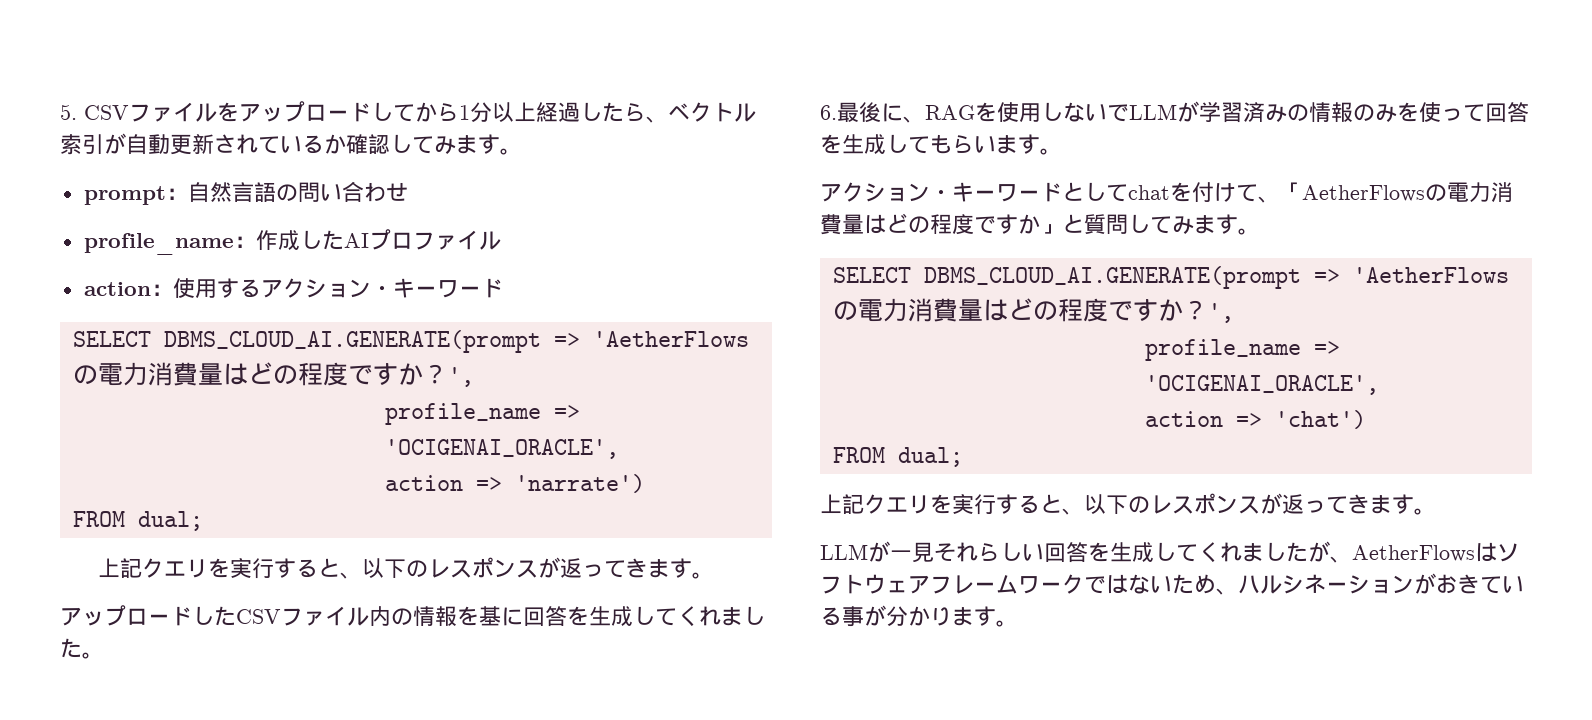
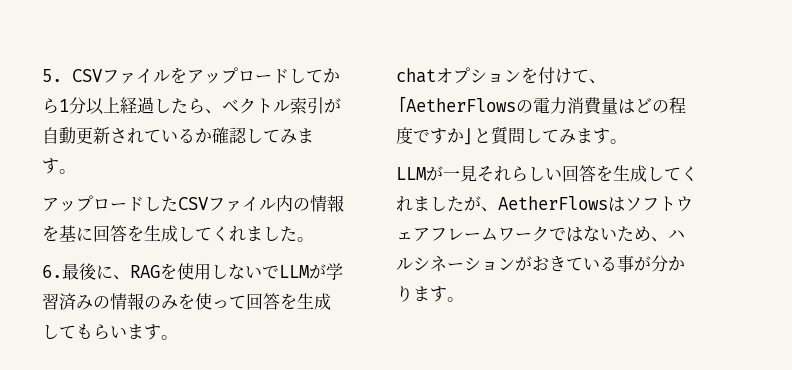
- prompt：自然言語の問い合わせ
- profile_name：作成したAIプロファイル
- action：使用するアクション・キーワード
- SELECT DBMS_CLOUD_AI.GENERATE(prompt => 'AetherFlowsの電力消費量はどの程度ですか？',
- profile_name => 'OCIGENAI_ORACLE',
- action => 'narrate')
- FROM dual;
- 上記クエリを実行すると、以下のレスポンスが返ってきます。
- アクション・キーワードとしてchatを付けて、「AetherFlowsの電力消費量はどの程度ですか」と質問してみます。
- SELECT DBMS_CLOUD_AI.GENERATE(prompt => 'AetherFlowsの電力消費量はどの程度ですか？',
- profile_name => 'OCIGENAI_ORACLE',
- action => 'chat')
- FROM dual;
- 上記クエリを実行すると、以下のレスポンスが返ってきます。
+ chatオプションを付けて、「AetherFlowsの電力消費量はどの程度ですか」と質問してみます。

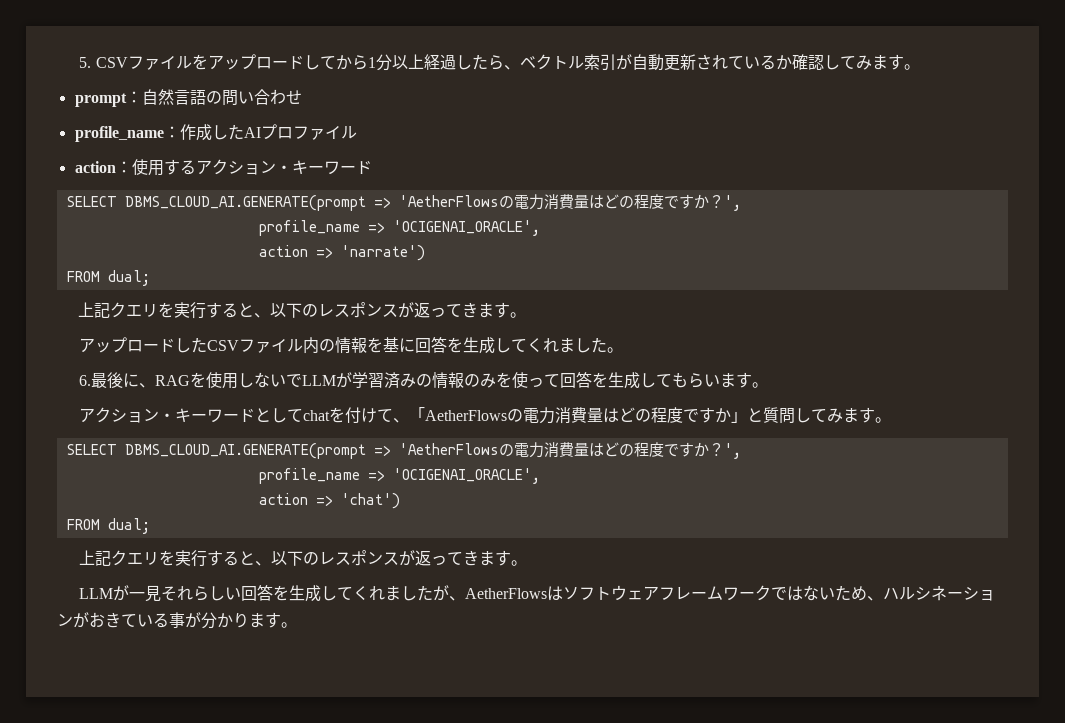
+ prompt：自然言語の問い合わせ
+ profile_name：作成したAIプロファイル
+ action：使用するアクション・キーワード
+ SELECT DBMS_CLOUD_AI.GENERATE(prompt => 'AetherFlowsの電力消費量はどの程度ですか？',
+ profile_name => 'OCIGENAI_ORACLE',
+ action => 'narrate')
+ FROM dual;
+ 上記クエリを実行すると、以下のレスポンスが返ってきます。
- chatオプションを付けて、「AetherFlowsの電力消費量はどの程度ですか」と質問してみます。
+ アクション・キーワードとしてchatを付けて、「AetherFlowsの電力消費量はどの程度ですか」と質問してみます。
+ SELECT DBMS_CLOUD_AI.GENERATE(prompt => 'AetherFlowsの電力消費量はどの程度ですか？',
+ profile_name => 'OCIGENAI_ORACLE',
+ action => 'chat')
+ FROM dual;
+ 上記クエリを実行すると、以下のレスポンスが返ってきます。

